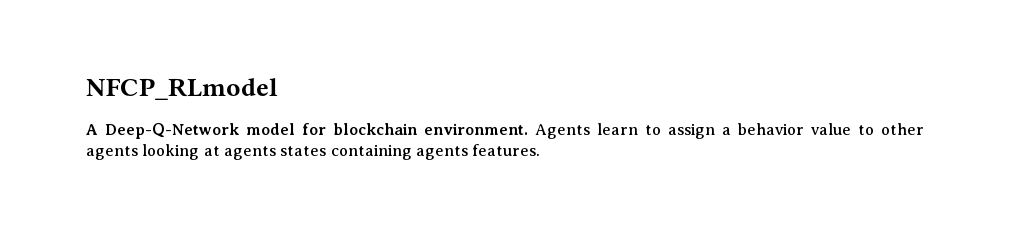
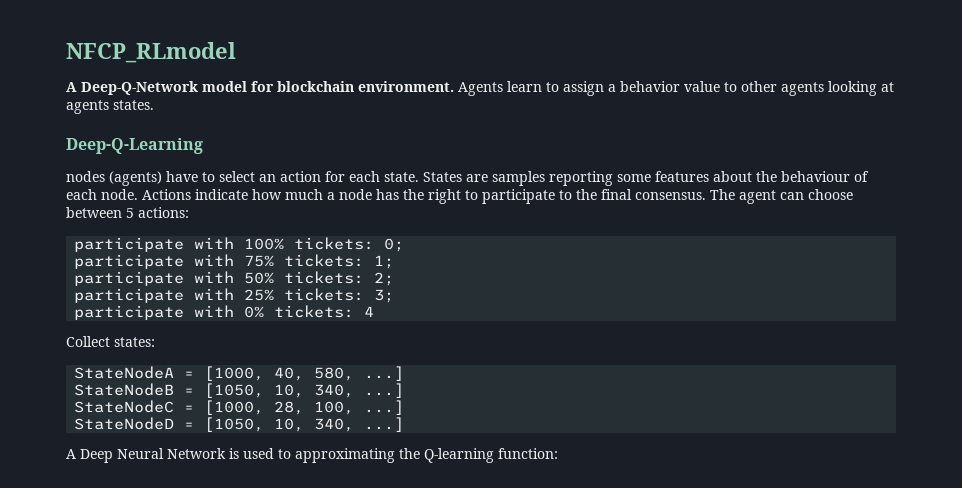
- Agents learn to assign a behavior value to other agents looking at agents states containing agents features.
+ Agents learn to assign a behavior value to other agents looking at agents states.
+ Deep-Q-Learning
+ nodes (agents) have to select an action for each state. States are samples reporting some features about the behaviour of each node. Actions indicate how much a node has the right to participate to the final consensus. The agent can choose between 5 actions:
+ participate with 100% tickets: 0;
+ participate with 75% tickets: 1;
+ participate with 50% tickets: 2;
+ participate with 25% tickets: 3;
+ participate with 0% tickets: 4
+ Collect states:
+ StateNodeA = [1000, 40, 580, ...]
+ StateNodeB = [1050, 10, 340, ...]
+ StateNodeC = [1000, 28, 100, ...]
+ StateNodeD = [1050, 10, 340, ...]
+ A Deep Neural Network is used to approximating the Q-learning function:

